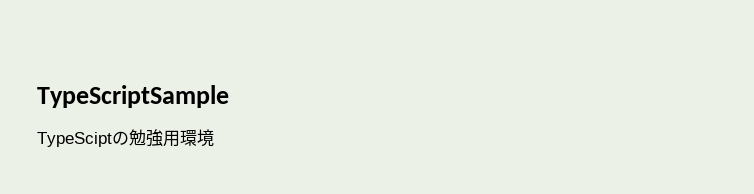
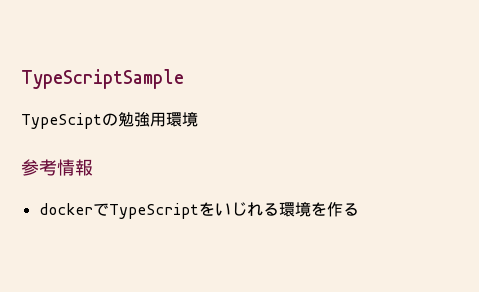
+ 参考情報
+ dockerでTypeScriptをいじれる環境を作る

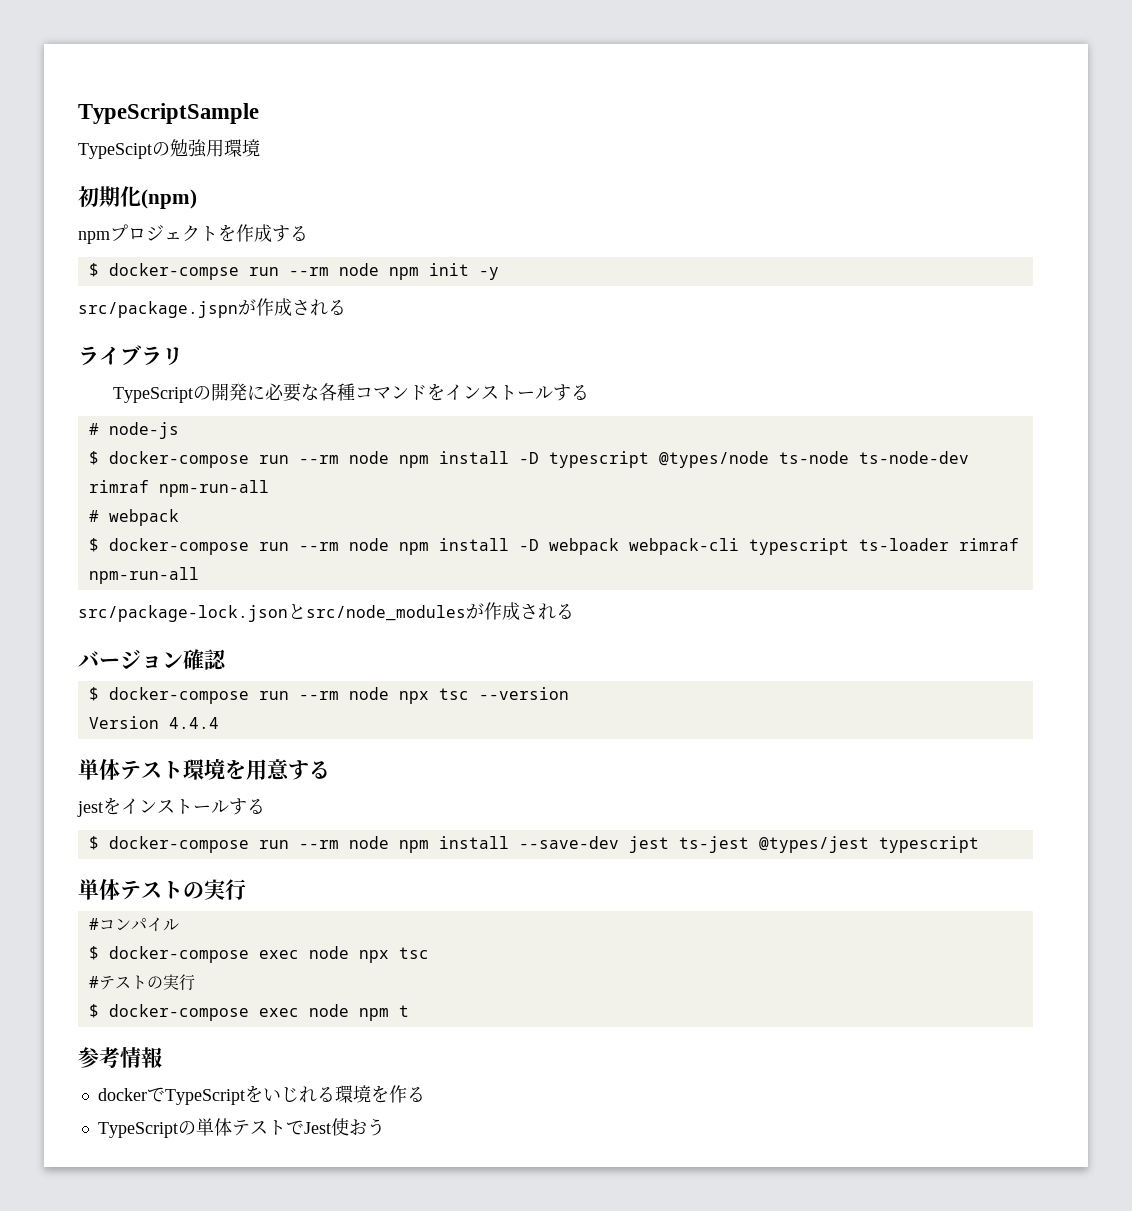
+ 初期化(npm)
+ npmプロジェクトを作成する
+ $ docker-compse run --rm node npm init -y
+ src/package.jspnが作成される
+ ライブラリ
+ TypeScriptの開発に必要な各種コマンドをインストールする
+ # node-js
+ $ docker-compose run --rm node npm install -D typescript @types/node ts-node ts-node-dev rimraf npm-run-all
+ # webpack
+ $ docker-compose run --rm node npm install -D webpack webpack-cli typescript ts-loader rimraf npm-run-all
+ src/package-lock.jsonとsrc/node_modulesが作成される
+ バージョン確認
+ $ docker-compose run --rm node npx tsc --version
+ Version 4.4.4
+ 単体テスト環境を用意する
+ jestをインストールする
+ $ docker-compose run --rm node npm install --save-dev jest ts-jest @types/jest typescript
+ 単体テストの実行
+ #コンパイル
+ $ docker-compose exec node npx tsc
+ #テストの実行
+ $ docker-compose exec node npm t
+ TypeScriptの単体テストでJest使おう

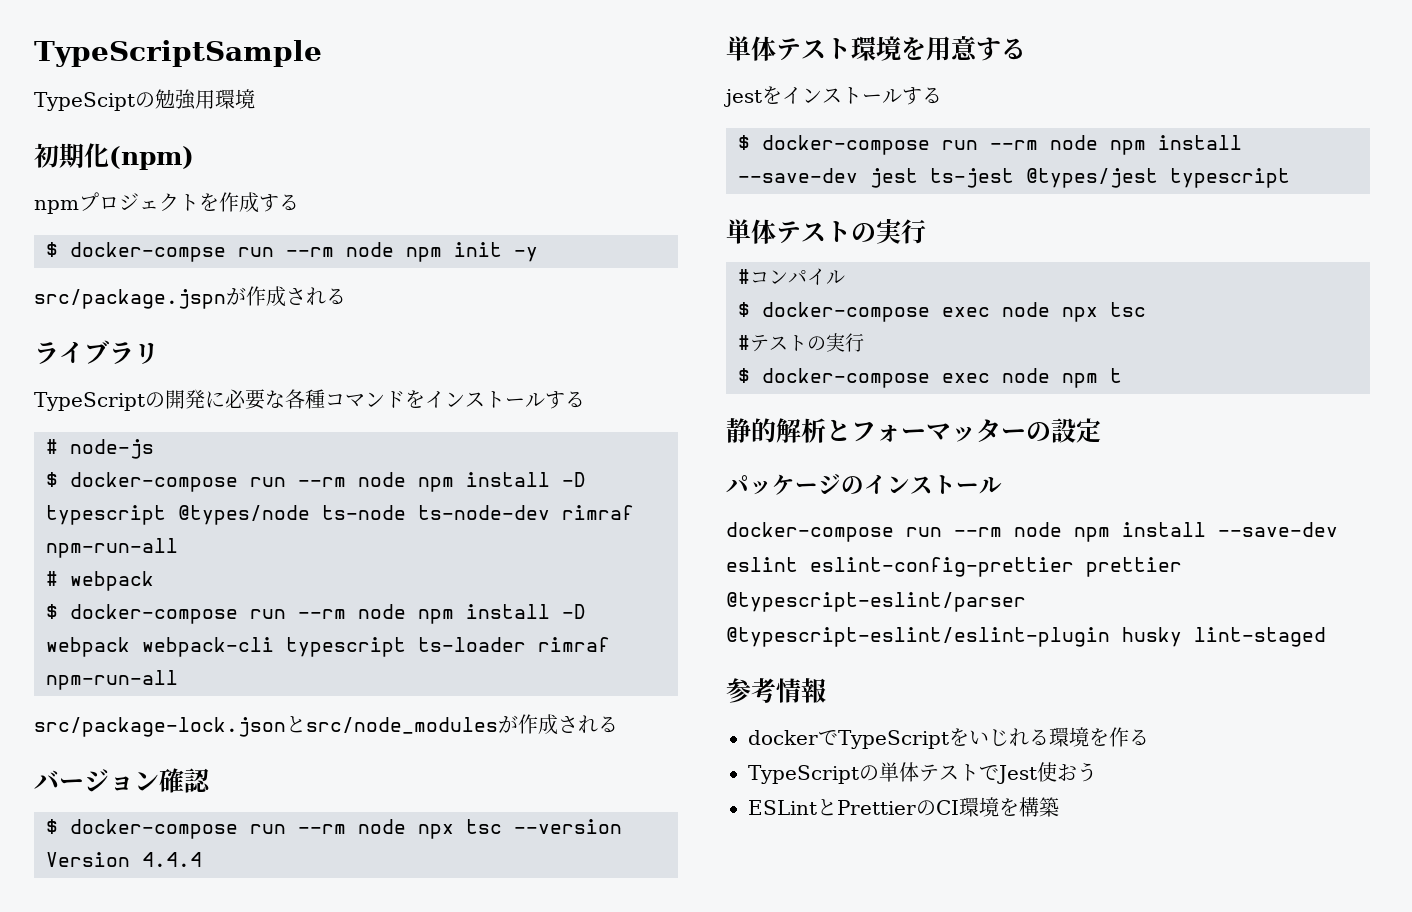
+ 静的解析とフォーマッターの設定
+ パッケージのインストール
+ docker-compose run --rm node npm install --save-dev eslint eslint-config-prettier prettier @typescript-eslint/parser @typescript-eslint/eslint-plugin husky lint-staged
+ ESLintとPrettierのCI環境を構築

